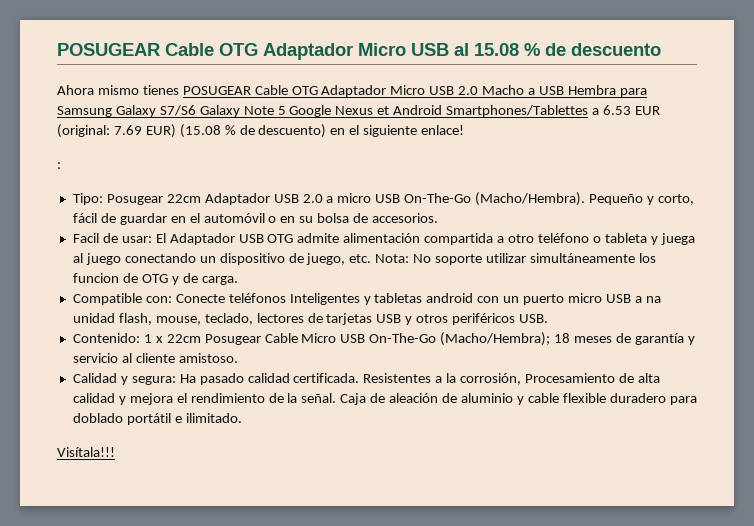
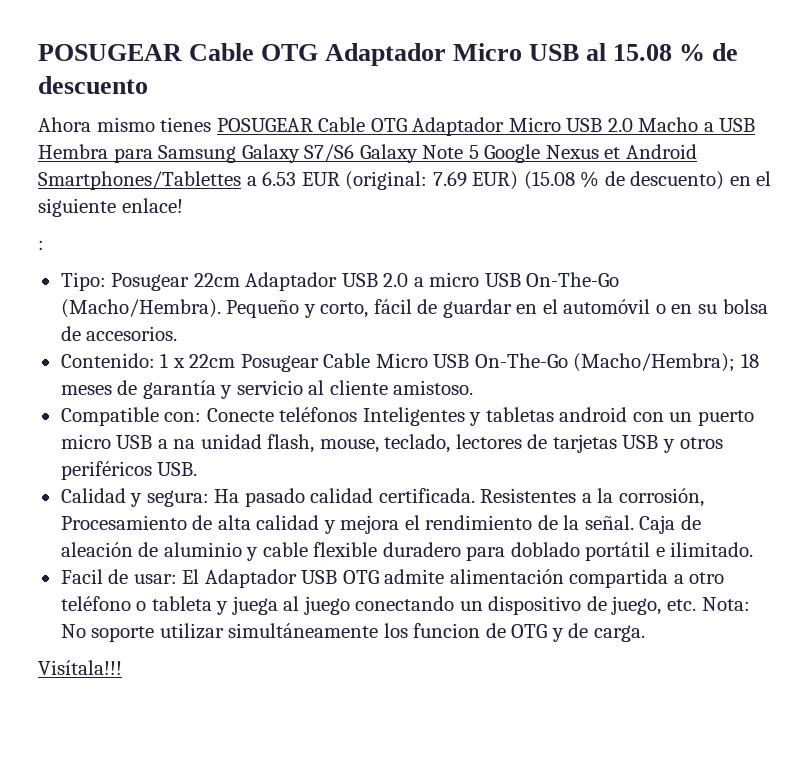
+ Contenido: 1 x 22cm Posugear Cable Micro USB On-The-Go (Macho/Hembra); 18 meses de garantía y servicio al cliente amistoso.
+ Compatible con: Conecte teléfonos Inteligentes y tabletas android con un puerto micro USB a na unidad flash, mouse, teclado, lectores de tarjetas USB y otros periféricos USB.
+ Calidad y segura: Ha pasado calidad certificada. Resistentes a la corrosión, Procesamiento de alta calidad y mejora el rendimiento de la señal. Caja de aleación de aluminio y cable flexible duradero para doblado portátil e ilimitado.
- Compatible con: Conecte teléfonos Inteligentes y tabletas android con un puerto micro USB a na unidad flash, mouse, teclado, lectores de tarjetas USB y otros periféricos USB.
- Contenido: 1 x 22cm Posugear Cable Micro USB On-The-Go (Macho/Hembra); 18 meses de garantía y servicio al cliente amistoso.
- Calidad y segura: Ha pasado calidad certificada. Resistentes a la corrosión, Procesamiento de alta calidad y mejora el rendimiento de la señal. Caja de aleación de aluminio y cable flexible duradero para doblado portátil e ilimitado.

